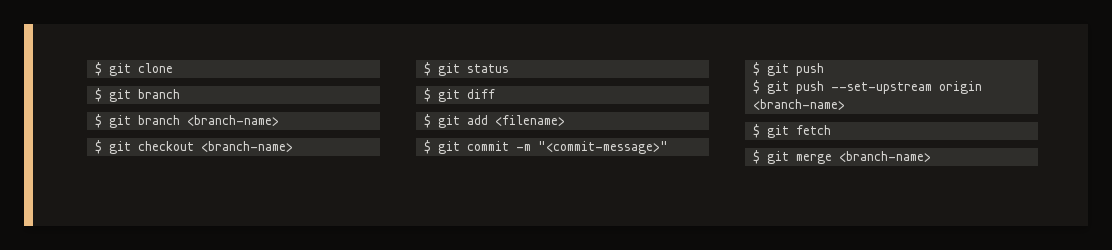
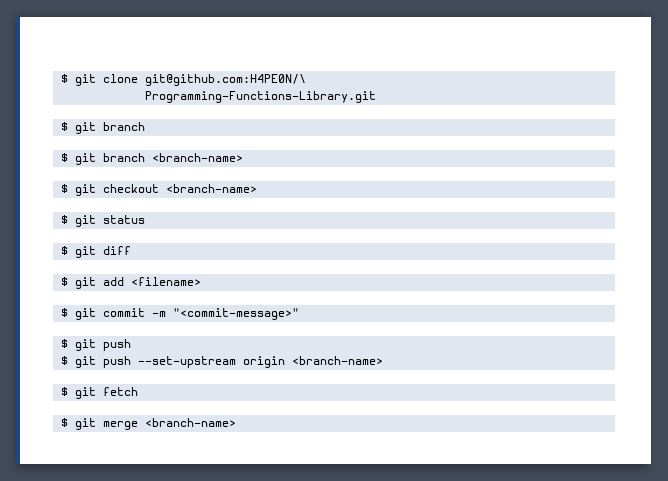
- $ git clone
+ $ git clone git@github.com:H4PE0N/\
+ Programming-Functions-Library.git

